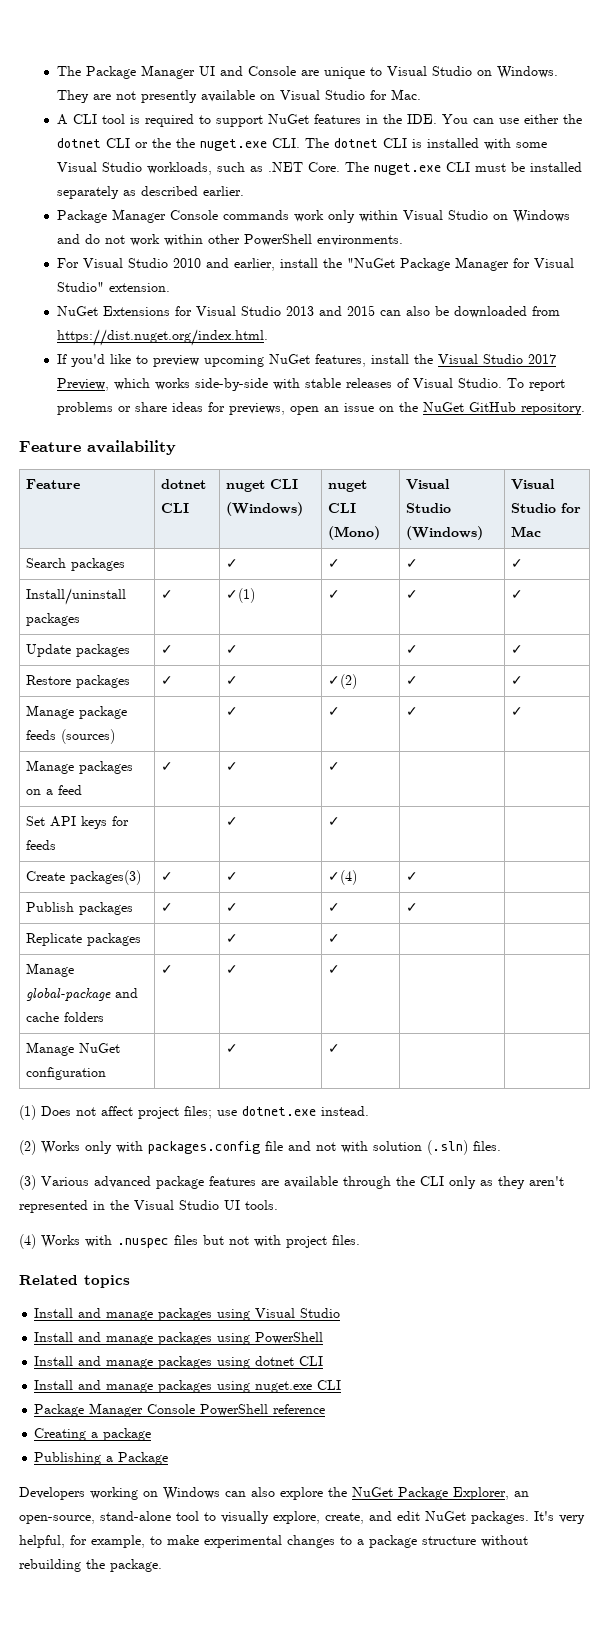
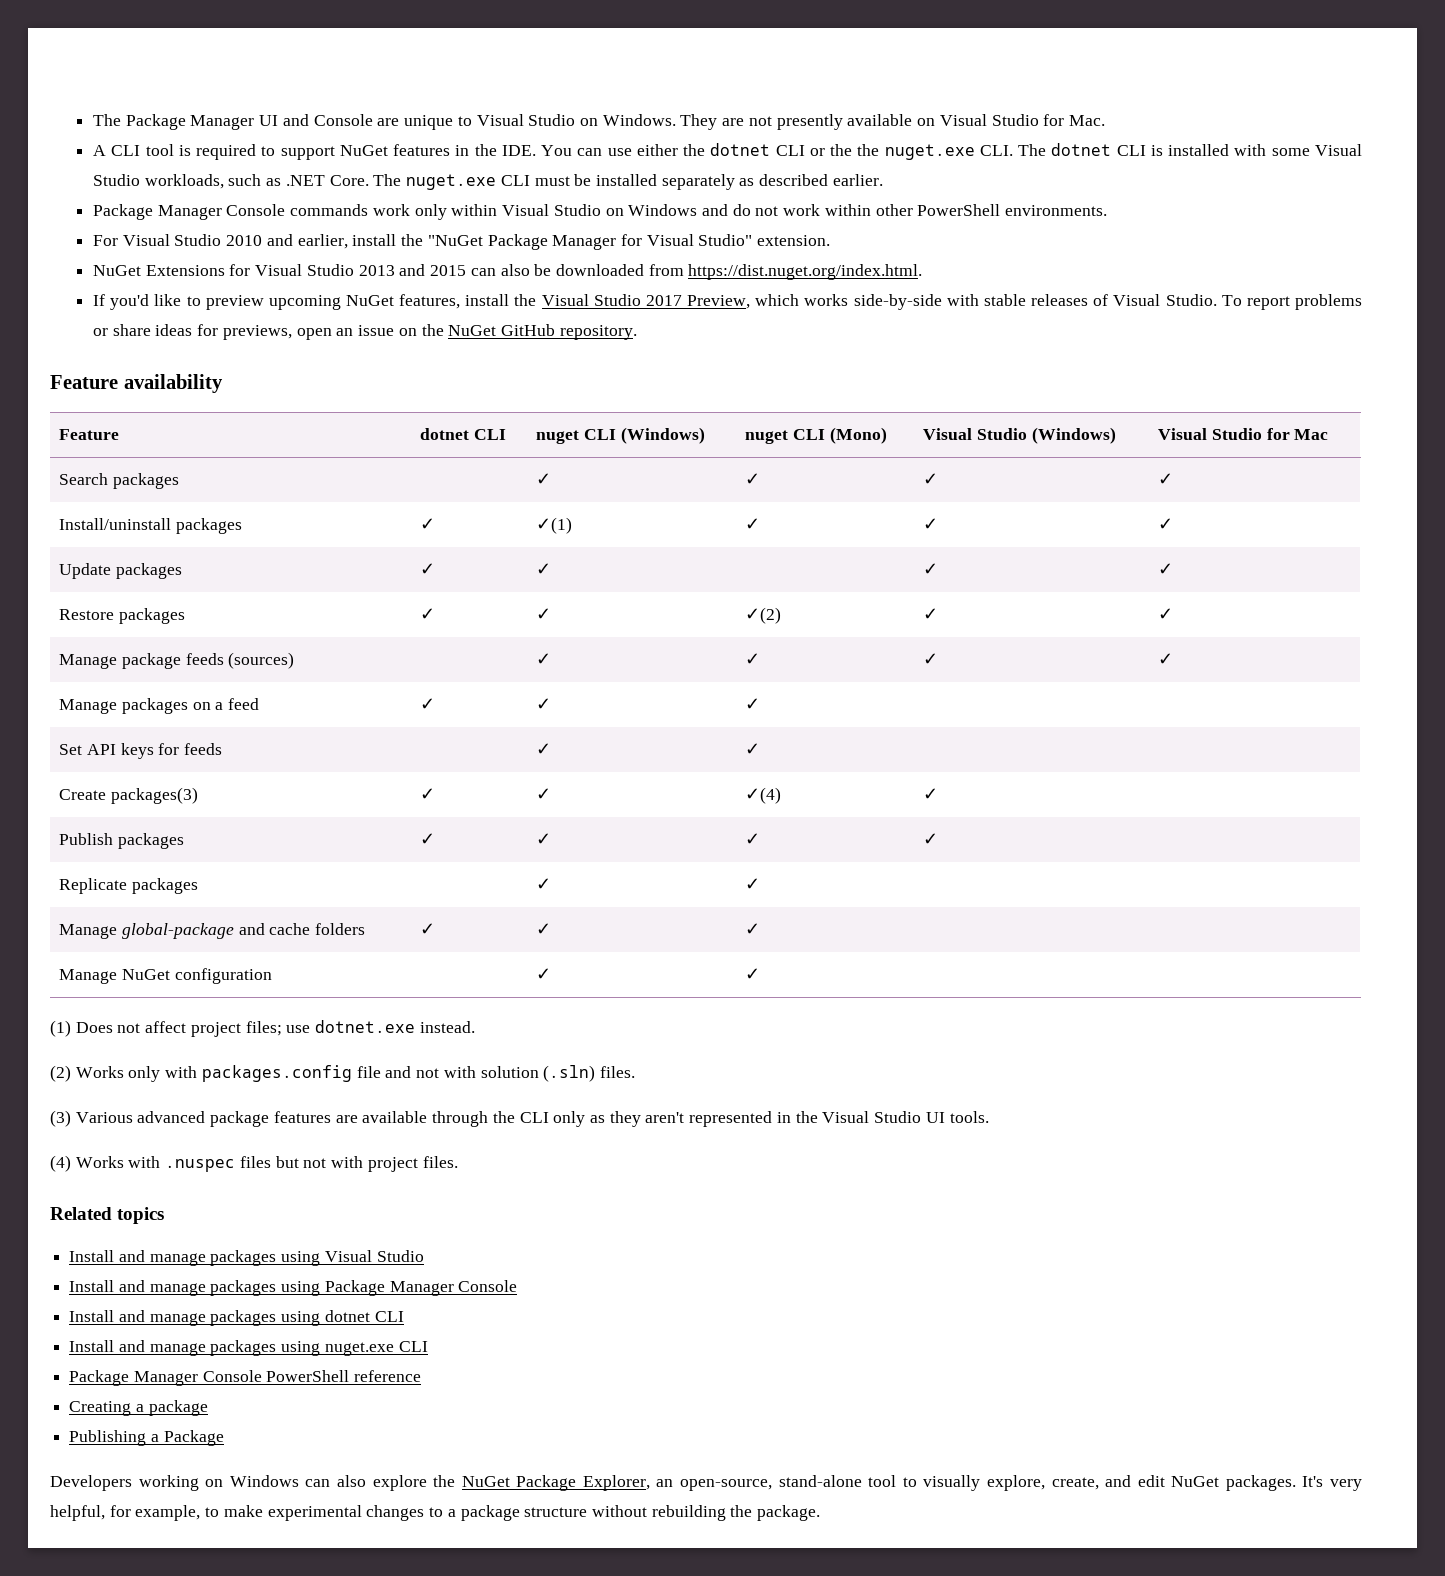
- Install and manage packages using PowerShell
+ Install and manage packages using Package Manager Console

